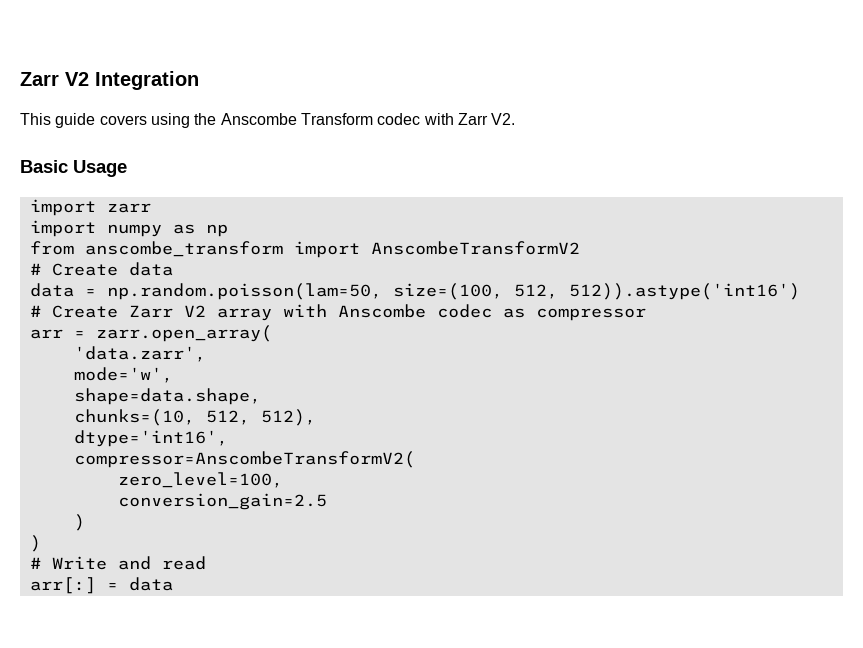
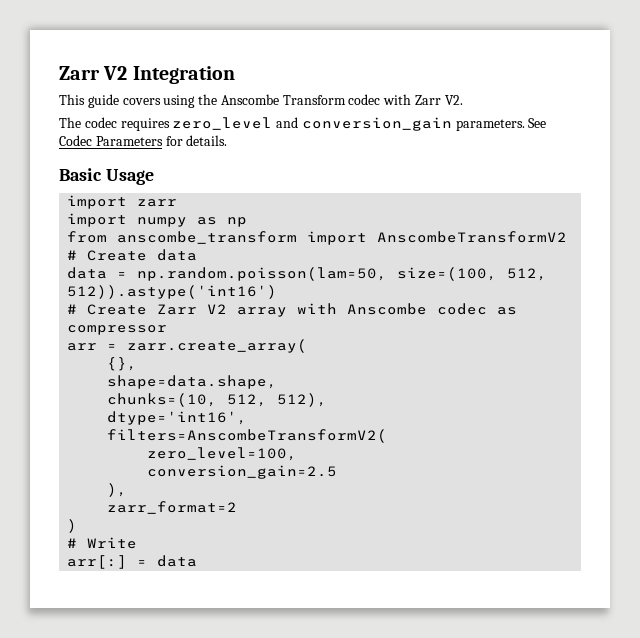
+ The codec requires zero_level and conversion_gain parameters. See Codec Parameters for details.
- arr = zarr.open_array(
- 'data.zarr',
- mode='w',
+ arr = zarr.create_array(
+ {},
- compressor=AnscombeTransformV2(
+ filters=AnscombeTransformV2(
  conversion_gain=2.5
- )
+ ),
+ zarr_format=2
- # Write and read
+ # Write

